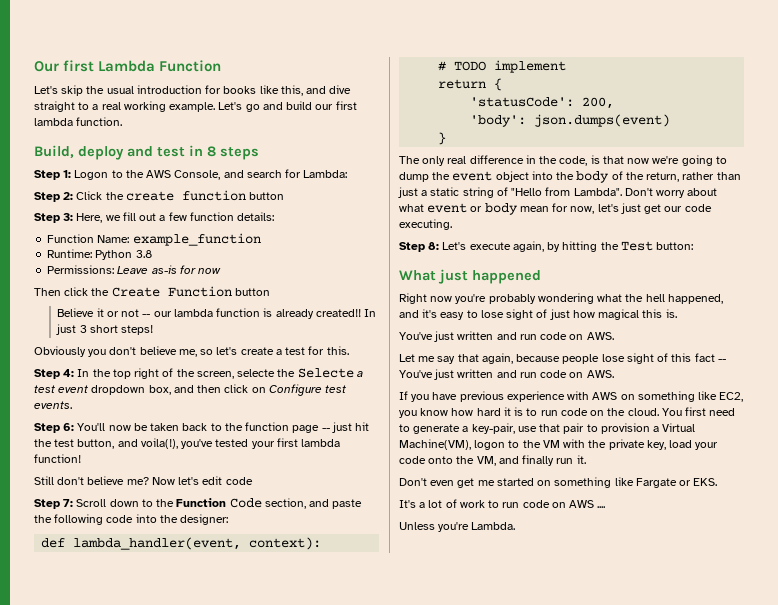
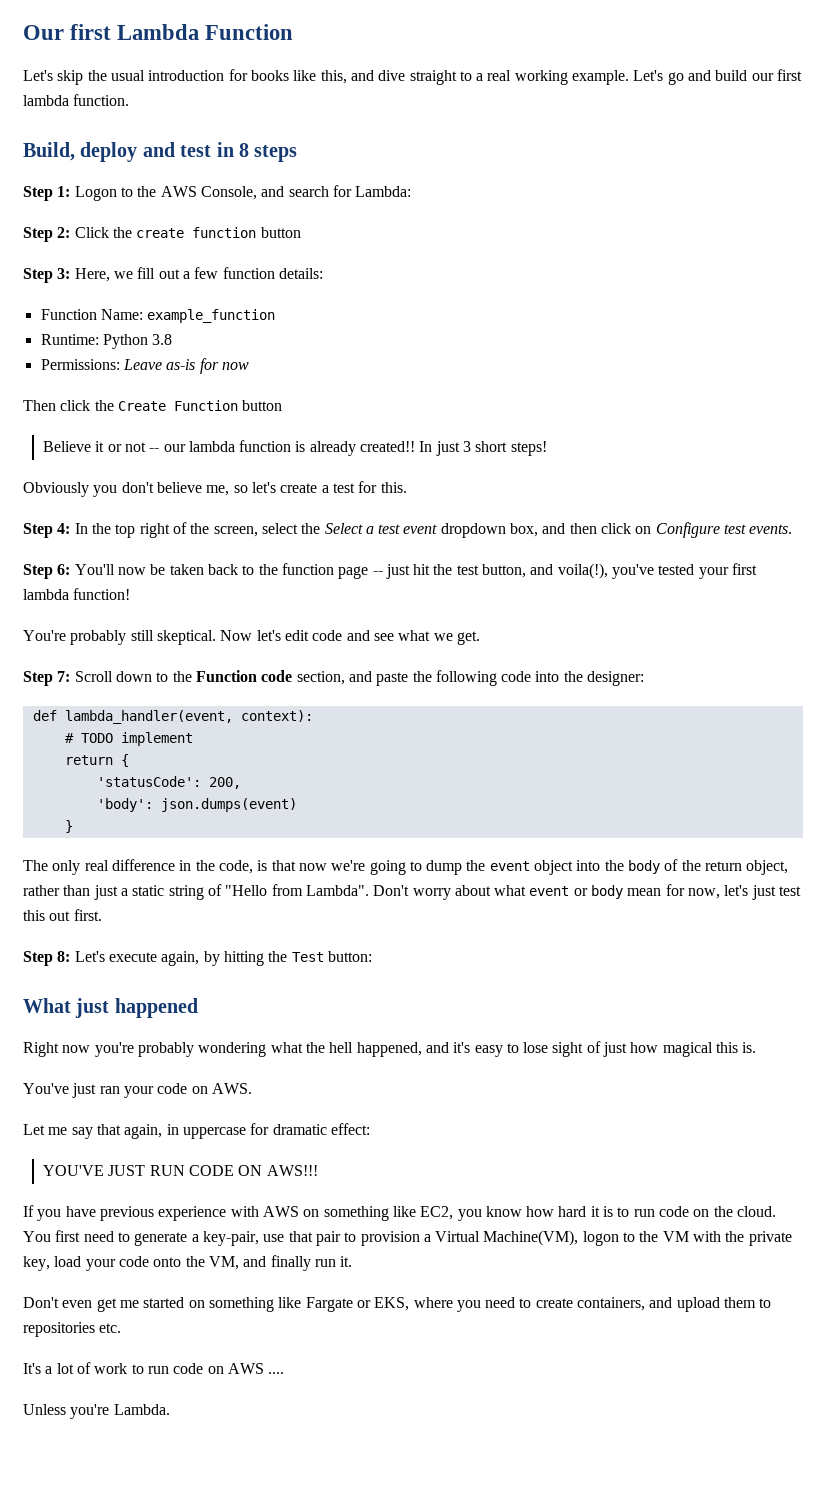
- Step 4: In the top right of the screen, selecte the Selecte a test event dropdown box, and then click on Configure test events.
+ Step 4: In the top right of the screen, select the Select a test event dropdown box, and then click on Configure test events.
- Still don't believe me?
+ You're probably still skeptical.
- Now let's edit code
+ Now let's edit code and see what we get.
- Step 7: Scroll down to the Function Code section, and paste the following code into the designer:
+ Step 7: Scroll down to the Function code section, and paste the following code into the designer:
- The only real difference in the code, is that now we're going to dump the event object into the body of the return, rather than just a static string of "Hello from Lambda".
+ The only real difference in the code, is that now we're going to dump the event object into the body of the return object, rather than just a static string of "Hello from Lambda".
- Don't worry about what event or body mean for now, let's just get our code executing.
+ Don't worry about what event or body mean for now, let's just test this out first.
  Right now you're probably wondering what the hell happened, and it's easy to lose sight of just how magical this is.
- You've just written and run code on AWS.
+ You've just ran your code on AWS.
- Let me say that again, because people lose sight of this fact -- You've just written and run code on AWS.
+ Let me say that again, in uppercase for dramatic effect:
+ YOU'VE JUST RUN CODE ON AWS!!!
- Don't even get me started on something like Fargate or EKS.
+ Don't even get me started on something like Fargate or EKS, where you need to create containers, and upload them to repositories etc.

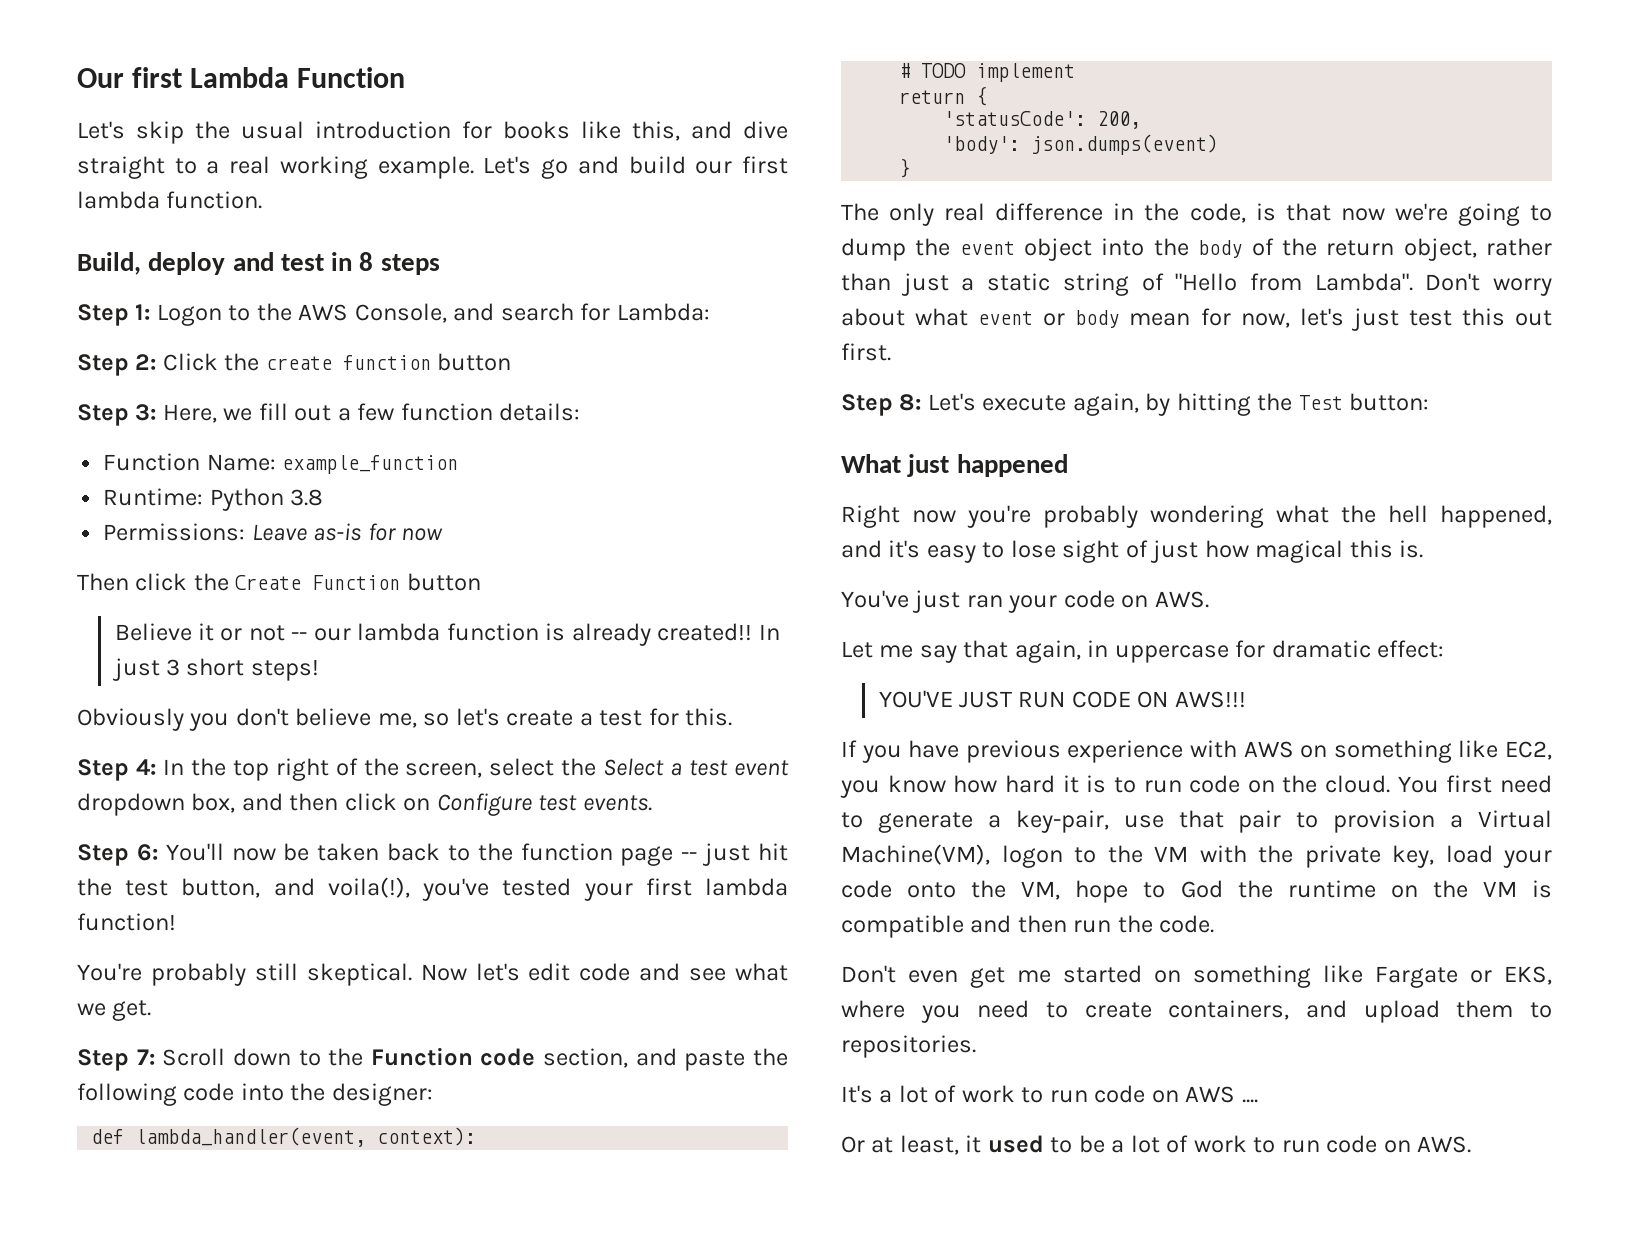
- You first need to generate a key-pair, use that pair to provision a Virtual Machine(VM), logon to the VM with the private key, load your code onto the VM, and finally run it.
+ You first need to generate a key-pair, use that pair to provision a Virtual Machine(VM), logon to the VM with the private key, load your code onto the VM, hope to God the runtime on the VM is compatible and then run the code.
- Don't even get me started on something like Fargate or EKS, where you need to create containers, and upload them to repositories etc.
+ Don't even get me started on something like Fargate or EKS, where you need to create containers, and upload them to repositories.
- Unless you're Lambda.
+ Or at least, it used to be a lot of work to run code on AWS.

